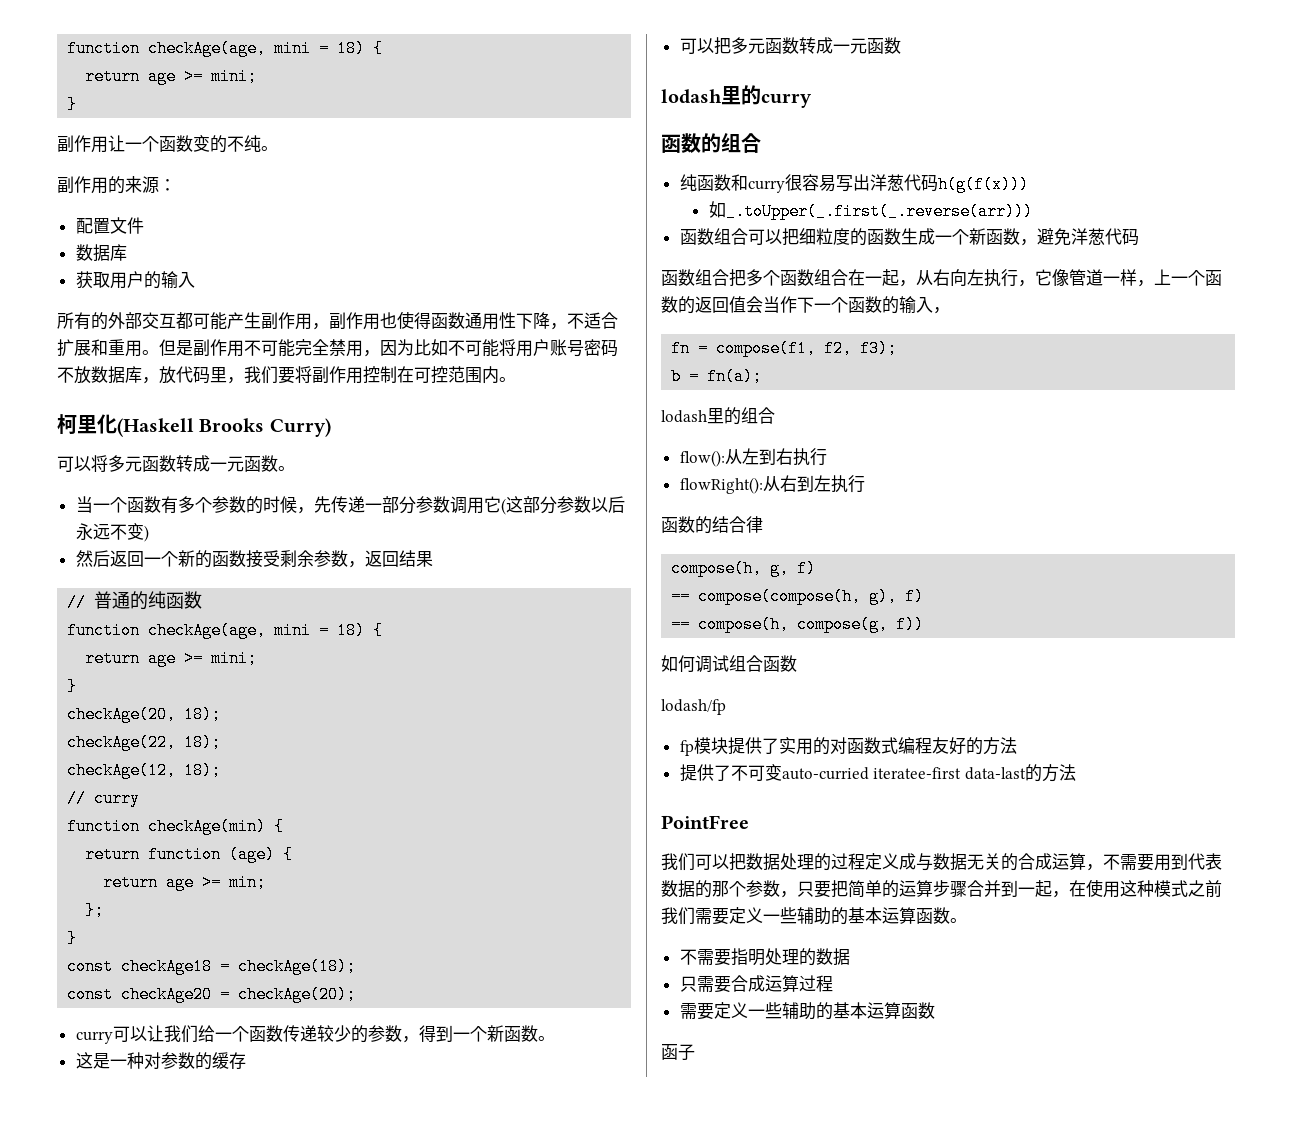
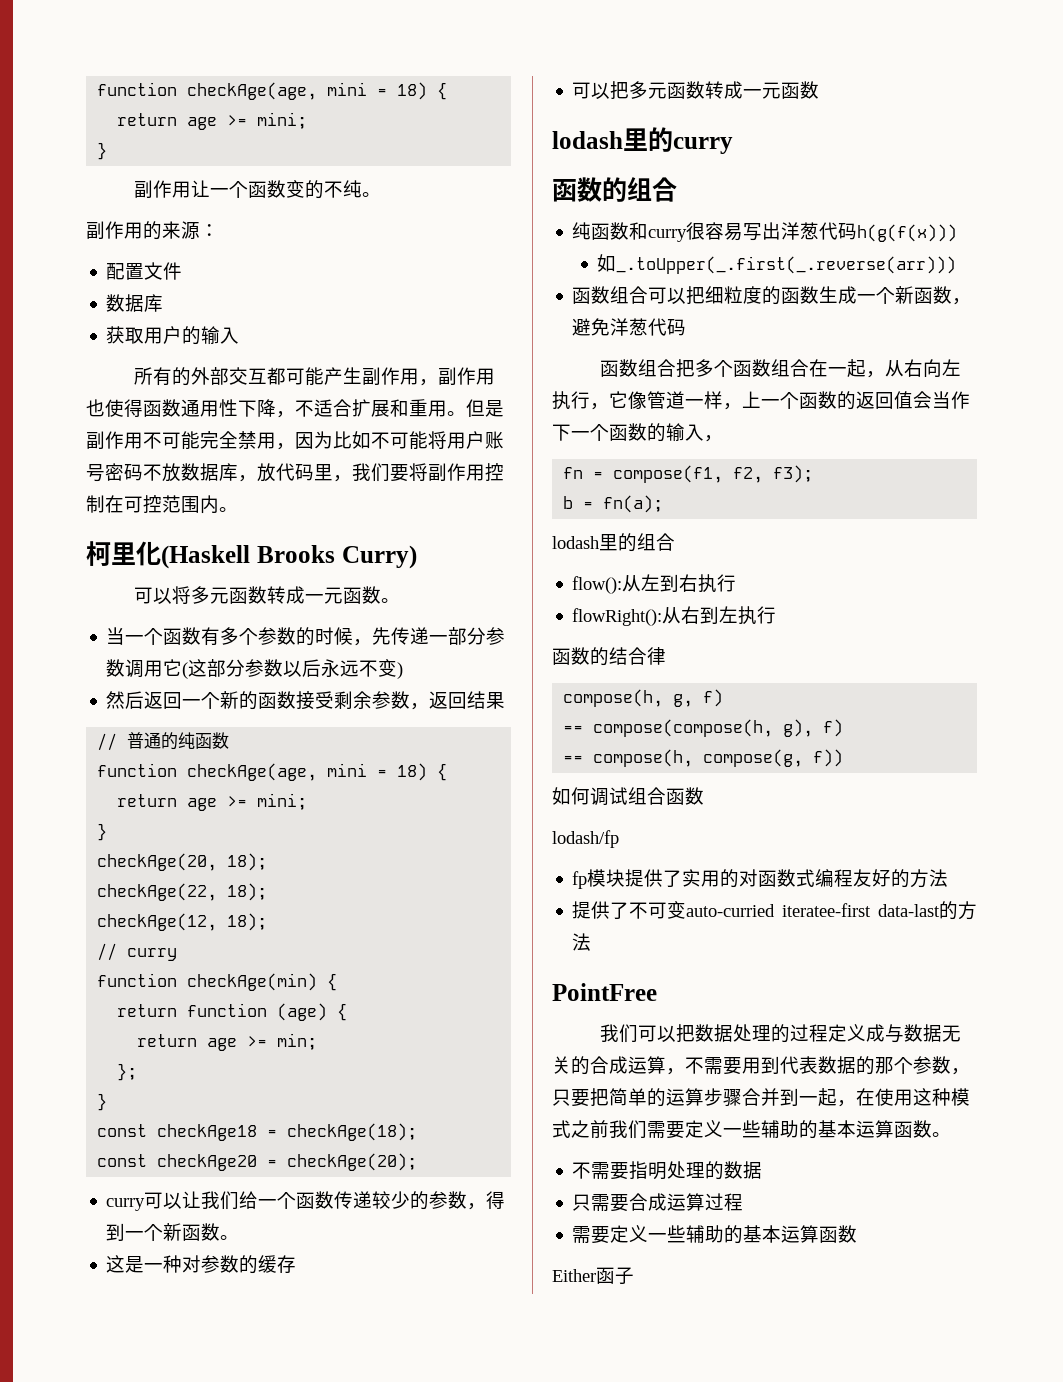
- 函子
+ Either函子

